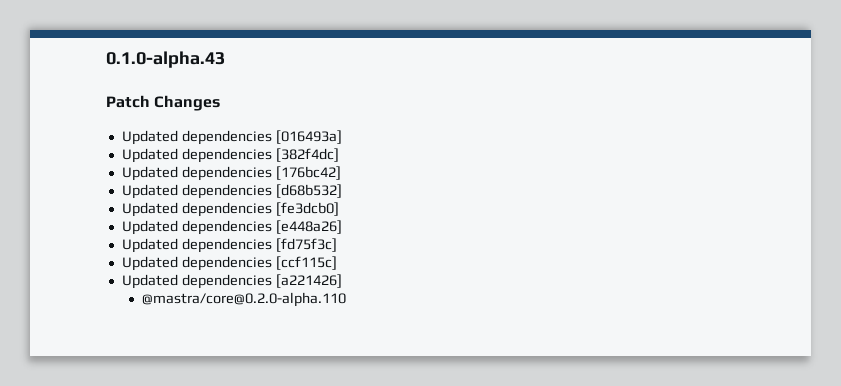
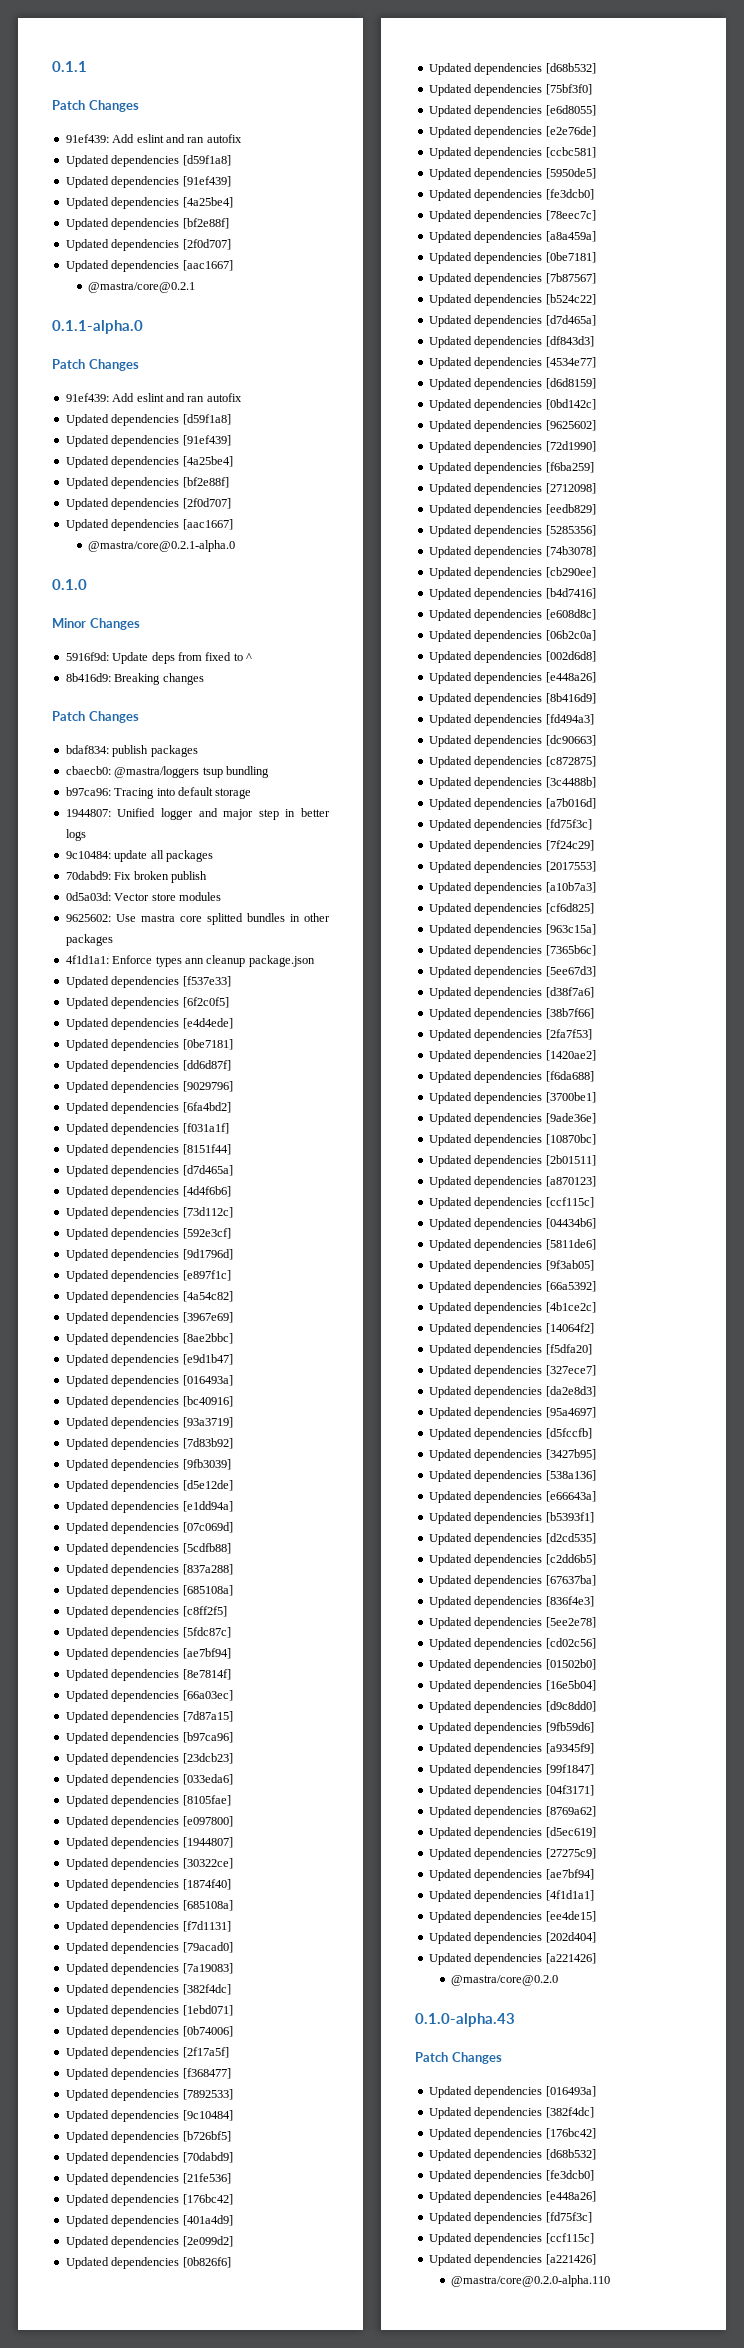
+ 0.1.1
+ Patch Changes
+ 91ef439: Add eslint and ran autofix
+ Updated dependencies [d59f1a8]
+ Updated dependencies [91ef439]
+ Updated dependencies [4a25be4]
+ Updated dependencies [bf2e88f]
+ Updated dependencies [2f0d707]
+ Updated dependencies [aac1667]
+ @mastra/core@0.2.1
+ 0.1.1-alpha.0
+ Patch Changes
+ 91ef439: Add eslint and ran autofix
+ Updated dependencies [d59f1a8]
+ Updated dependencies [91ef439]
+ Updated dependencies [4a25be4]
+ Updated dependencies [bf2e88f]
+ Updated dependencies [2f0d707]
+ Updated dependencies [aac1667]
+ @mastra/core@0.2.1-alpha.0
+ 0.1.0
+ Minor Changes
+ 5916f9d: Update deps from fixed to ^
+ 8b416d9: Breaking changes
+ Patch Changes
+ bdaf834: publish packages
+ cbaecb0: @mastra/loggers tsup bundling
+ b97ca96: Tracing into default storage
+ 1944807: Unified logger and major step in better logs
+ 9c10484: update all packages
+ 70dabd9: Fix broken publish
+ 0d5a03d: Vector store modules
+ 9625602: Use mastra core splitted bundles in other packages
+ 4f1d1a1: Enforce types ann cleanup package.json
+ Updated dependencies [f537e33]
+ Updated dependencies [6f2c0f5]
+ Updated dependencies [e4d4ede]
+ Updated dependencies [0be7181]
+ Updated dependencies [dd6d87f]
+ Updated dependencies [9029796]
+ Updated dependencies [6fa4bd2]
+ Updated dependencies [f031a1f]
+ Updated dependencies [8151f44]
+ Updated dependencies [d7d465a]
+ Updated dependencies [4d4f6b6]
+ Updated dependencies [73d112c]
+ Updated dependencies [592e3cf]
+ Updated dependencies [9d1796d]
+ Updated dependencies [e897f1c]
+ Updated dependencies [4a54c82]
+ Updated dependencies [3967e69]
+ Updated dependencies [8ae2bbc]
+ Updated dependencies [e9d1b47]
+ Updated dependencies [016493a]
+ Updated dependencies [bc40916]
+ Updated dependencies [93a3719]
+ Updated dependencies [7d83b92]
+ Updated dependencies [9fb3039]
+ Updated dependencies [d5e12de]
+ Updated dependencies [e1dd94a]
+ Updated dependencies [07c069d]
+ Updated dependencies [5cdfb88]
+ Updated dependencies [837a288]
+ Updated dependencies [685108a]
+ Updated dependencies [c8ff2f5]
+ Updated dependencies [5fdc87c]
+ Updated dependencies [ae7bf94]
+ Updated dependencies [8e7814f]
+ Updated dependencies [66a03ec]
+ Updated dependencies [7d87a15]
+ Updated dependencies [b97ca96]
+ Updated dependencies [23dcb23]
+ Updated dependencies [033eda6]
+ Updated dependencies [8105fae]
+ Updated dependencies [e097800]
+ Updated dependencies [1944807]
+ Updated dependencies [30322ce]
+ Updated dependencies [1874f40]
+ Updated dependencies [685108a]
+ Updated dependencies [f7d1131]
+ Updated dependencies [79acad0]
+ Updated dependencies [7a19083]
+ Updated dependencies [382f4dc]
+ Updated dependencies [1ebd071]
+ Updated dependencies [0b74006]
+ Updated dependencies [2f17a5f]
+ Updated dependencies [f368477]
+ Updated dependencies [7892533]
+ Updated dependencies [9c10484]
+ Updated dependencies [b726bf5]
+ Updated dependencies [70dabd9]
+ Updated dependencies [21fe536]
+ Updated dependencies [176bc42]
+ Updated dependencies [401a4d9]
+ Updated dependencies [2e099d2]
+ Updated dependencies [0b826f6]
+ Updated dependencies [d68b532]
+ Updated dependencies [75bf3f0]
+ Updated dependencies [e6d8055]
+ Updated dependencies [e2e76de]
+ Updated dependencies [ccbc581]
+ Updated dependencies [5950de5]
+ Updated dependencies [fe3dcb0]
+ Updated dependencies [78eec7c]
+ Updated dependencies [a8a459a]
+ Updated dependencies [0be7181]
+ Updated dependencies [7b87567]
+ Updated dependencies [b524c22]
+ Updated dependencies [d7d465a]
+ Updated dependencies [df843d3]
+ Updated dependencies [4534e77]
+ Updated dependencies [d6d8159]
+ Updated dependencies [0bd142c]
+ Updated dependencies [9625602]
+ Updated dependencies [72d1990]
+ Updated dependencies [f6ba259]
+ Updated dependencies [2712098]
+ Updated dependencies [eedb829]
+ Updated dependencies [5285356]
+ Updated dependencies [74b3078]
+ Updated dependencies [cb290ee]
+ Updated dependencies [b4d7416]
+ Updated dependencies [e608d8c]
+ Updated dependencies [06b2c0a]
+ Updated dependencies [002d6d8]
+ Updated dependencies [e448a26]
+ Updated dependencies [8b416d9]
+ Updated dependencies [fd494a3]
+ Updated dependencies [dc90663]
+ Updated dependencies [c872875]
+ Updated dependencies [3c4488b]
+ Updated dependencies [a7b016d]
+ Updated dependencies [fd75f3c]
+ Updated dependencies [7f24c29]
+ Updated dependencies [2017553]
+ Updated dependencies [a10b7a3]
+ Updated dependencies [cf6d825]
+ Updated dependencies [963c15a]
+ Updated dependencies [7365b6c]
+ Updated dependencies [5ee67d3]
+ Updated dependencies [d38f7a6]
+ Updated dependencies [38b7f66]
+ Updated dependencies [2fa7f53]
+ Updated dependencies [1420ae2]
+ Updated dependencies [f6da688]
+ Updated dependencies [3700be1]
+ Updated dependencies [9ade36e]
+ Updated dependencies [10870bc]
+ Updated dependencies [2b01511]
+ Updated dependencies [a870123]
+ Updated dependencies [ccf115c]
+ Updated dependencies [04434b6]
+ Updated dependencies [5811de6]
+ Updated dependencies [9f3ab05]
+ Updated dependencies [66a5392]
+ Updated dependencies [4b1ce2c]
+ Updated dependencies [14064f2]
+ Updated dependencies [f5dfa20]
+ Updated dependencies [327ece7]
+ Updated dependencies [da2e8d3]
+ Updated dependencies [95a4697]
+ Updated dependencies [d5fccfb]
+ Updated dependencies [3427b95]
+ Updated dependencies [538a136]
+ Updated dependencies [e66643a]
+ Updated dependencies [b5393f1]
+ Updated dependencies [d2cd535]
+ Updated dependencies [c2dd6b5]
+ Updated dependencies [67637ba]
+ Updated dependencies [836f4e3]
+ Updated dependencies [5ee2e78]
+ Updated dependencies [cd02c56]
+ Updated dependencies [01502b0]
+ Updated dependencies [16e5b04]
+ Updated dependencies [d9c8dd0]
+ Updated dependencies [9fb59d6]
+ Updated dependencies [a9345f9]
+ Updated dependencies [99f1847]
+ Updated dependencies [04f3171]
+ Updated dependencies [8769a62]
+ Updated dependencies [d5ec619]
+ Updated dependencies [27275c9]
+ Updated dependencies [ae7bf94]
+ Updated dependencies [4f1d1a1]
+ Updated dependencies [ee4de15]
+ Updated dependencies [202d404]
+ Updated dependencies [a221426]
+ @mastra/core@0.2.0

